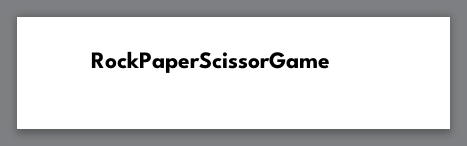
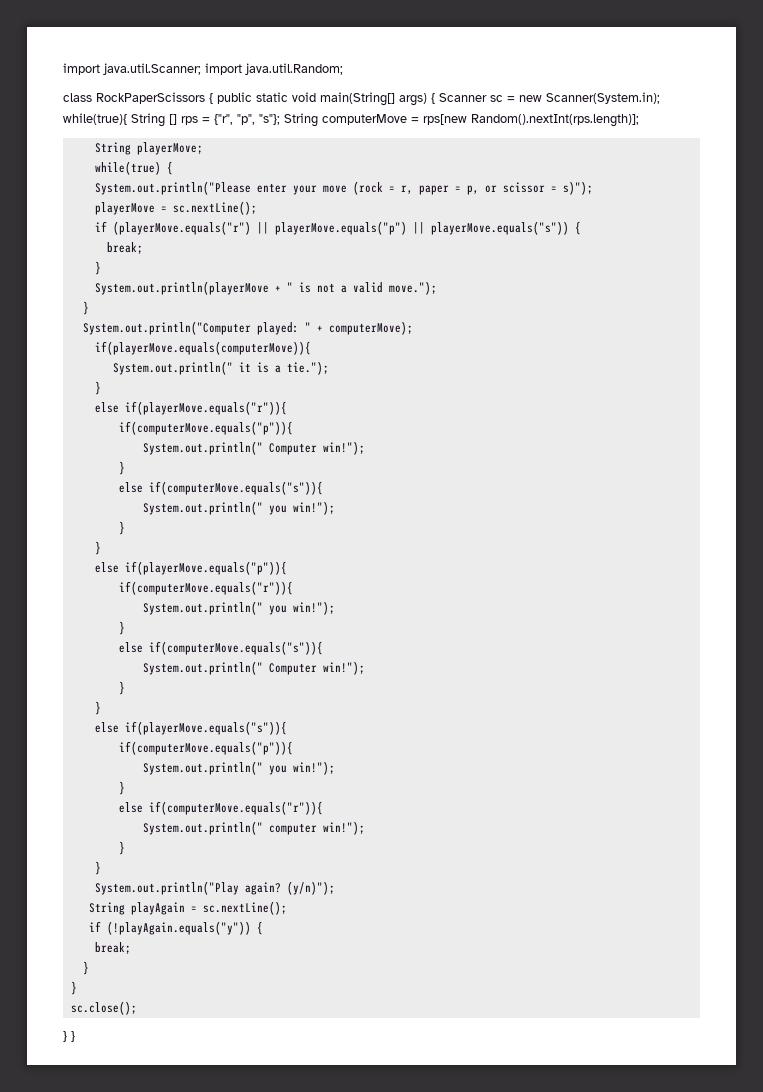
- RockPaperScissorGame
+ import java.util.Scanner; import java.util.Random;
+ class RockPaperScissors { public static void main(String[] args) { Scanner sc = new Scanner(System.in); while(true){ String [] rps = {"r", "p", "s"}; String computerMove = rps[new Random().nextInt(rps.length)];
+ String playerMove;
+ while(true) {
+ System.out.println("Please enter your move (rock = r, paper = p, or scissor = s)");
+ playerMove = sc.nextLine();
+ if (playerMove.equals("r") || playerMove.equals("p") || playerMove.equals("s")) {
+ break;
+ }
+ System.out.println(playerMove + " is not a valid move.");
+ }
+ System.out.println("Computer played: " + computerMove);
+ if(playerMove.equals(computerMove)){
+ System.out.println(" it is a tie.");
+ }
+ else if(playerMove.equals("r")){
+ if(computerMove.equals("p")){
+ System.out.println(" Computer win!");
+ }
+ else if(computerMove.equals("s")){
+ System.out.println(" you win!");
+ }
+ }
+ else if(playerMove.equals("p")){
+ if(computerMove.equals("r")){
+ System.out.println(" you win!");
+ }
+ else if(computerMove.equals("s")){
+ System.out.println(" Computer win!");
+ }
+ }
+ else if(playerMove.equals("s")){
+ if(computerMove.equals("p")){
+ System.out.println(" you win!");
+ }
+ else if(computerMove.equals("r")){
+ System.out.println(" computer win!");
+ }
+ }
+ System.out.println("Play again? (y/n)");
+ String playAgain = sc.nextLine();
+ if (!playAgain.equals("y")) {
+ break;
+ }
+ }
+ sc.close();
+ } }

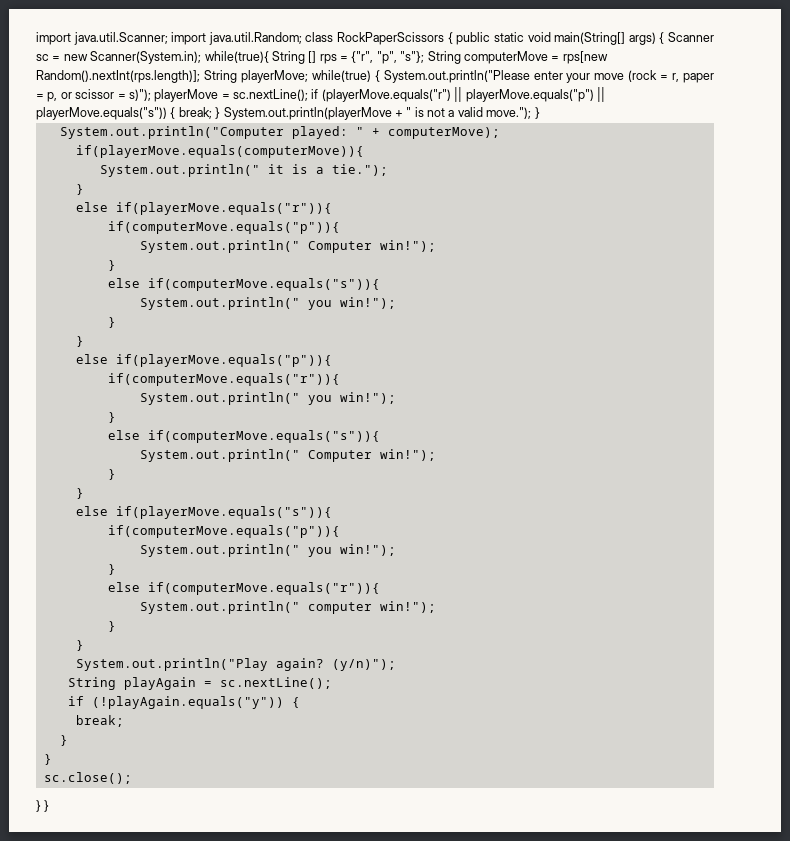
- import java.util.Random;
- class RockPaperScissors { public static void main(String[] args) { Scanner sc = new Scanner(System.in);
+ import java.util.Random; class RockPaperScissors { public static void main(String[] args) { Scanner sc = new Scanner(System.in);
- String computerMove = rps[new Random().nextInt(rps.length)];
- String playerMove;
- while(true) {
- System.out.println("Please enter your move (rock = r, paper = p, or scissor = s)");
- playerMove = sc.nextLine();
- if (playerMove.equals("r") || playerMove.equals("p") || playerMove.equals("s")) {
- break;
- }
- System.out.println(playerMove + " is not a valid move.");
- }
+ String computerMove = rps[new Random().nextInt(rps.length)]; String playerMove; while(true) { System.out.println("Please enter your move (rock = r, paper = p, or scissor = s)"); playerMove = sc.nextLine(); if (playerMove.equals("r") || playerMove.equals("p") || playerMove.equals("s")) { break; } System.out.println(playerMove + " is not a valid move."); }

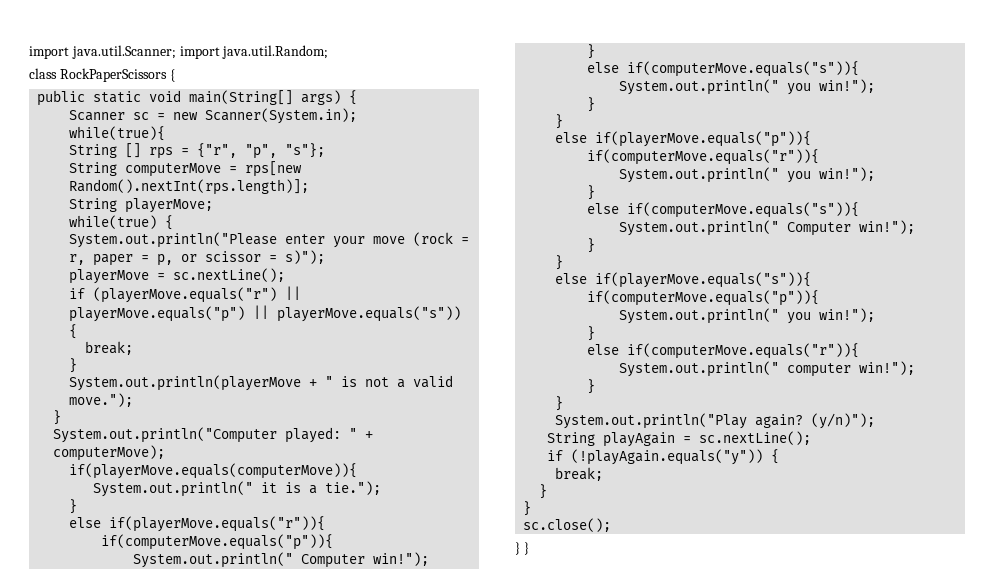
- import java.util.Random; class RockPaperScissors { public static void main(String[] args) { Scanner sc = new Scanner(System.in); while(true){ String [] rps = {"r", "p", "s"}; String computerMove = rps[new Random().nextInt(rps.length)]; String playerMove; while(true) { System.out.println("Please enter your move (rock = r, paper = p, or scissor = s)"); playerMove = sc.nextLine(); if (playerMove.equals("r") || playerMove.equals("p") || playerMove.equals("s")) { break; } System.out.println(playerMove + " is not a valid move."); }
+ import java.util.Random;
+ class RockPaperScissors {
+ public static void main(String[] args) {
+ Scanner sc = new Scanner(System.in);
+ while(true){
+ String [] rps = {"r", "p", "s"};
+ String computerMove = rps[new Random().nextInt(rps.length)];
+ String playerMove;
+ while(true) {
+ System.out.println("Please enter your move (rock = r, paper = p, or scissor = s)");
+ playerMove = sc.nextLine();
+ if (playerMove.equals("r") || playerMove.equals("p") || playerMove.equals("s")) {
+ break;
+ }
+ System.out.println(playerMove + " is not a valid move.");
+ }

